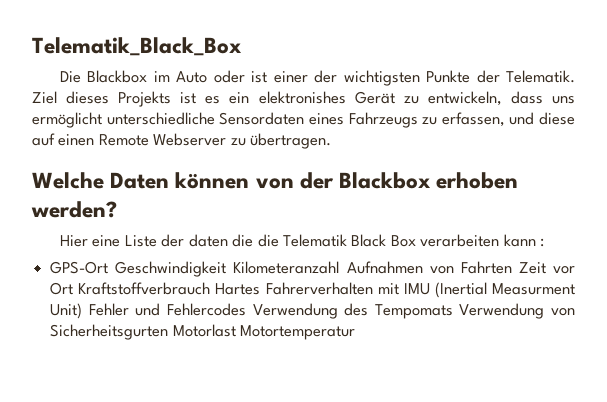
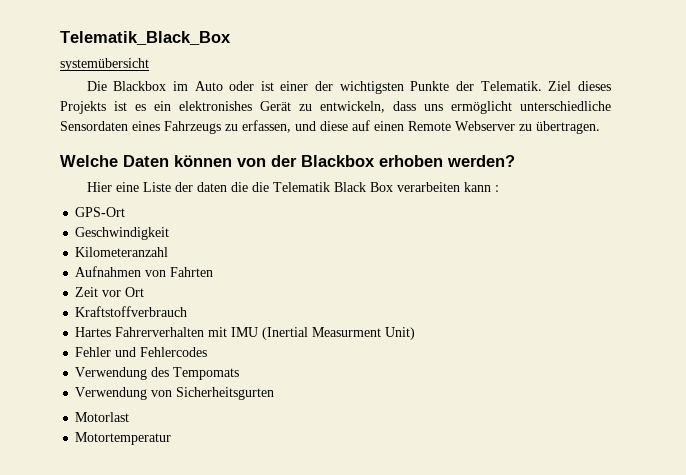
+ systemübersicht
- GPS-Ort Geschwindigkeit Kilometeranzahl Aufnahmen von Fahrten Zeit vor Ort Kraftstoffverbrauch Hartes Fahrerverhalten mit IMU (Inertial Measurment Unit) Fehler und Fehlercodes Verwendung des Tempomats Verwendung von Sicherheitsgurten Motorlast Motortemperatur
+ GPS-Ort
+ Geschwindigkeit
+ Kilometeranzahl
+ Aufnahmen von Fahrten
+ Zeit vor Ort
+ Kraftstoffverbrauch
+ Hartes Fahrerverhalten mit IMU (Inertial Measurment Unit)
+ Fehler und Fehlercodes
+ Verwendung des Tempomats
+ Verwendung von Sicherheitsgurten
+ Motorlast
+ Motortemperatur

